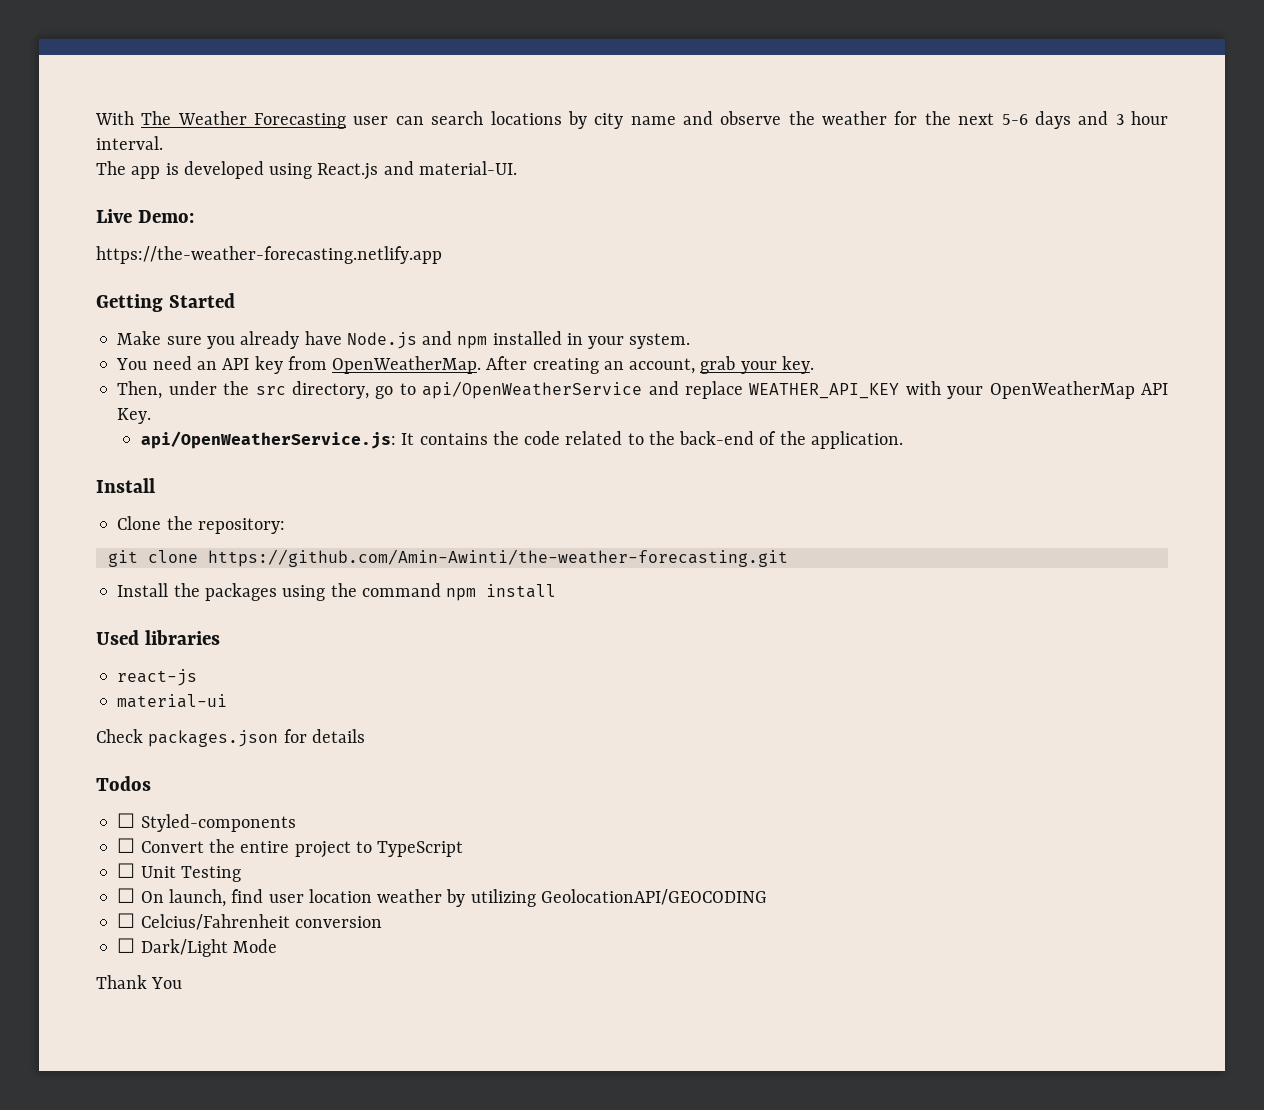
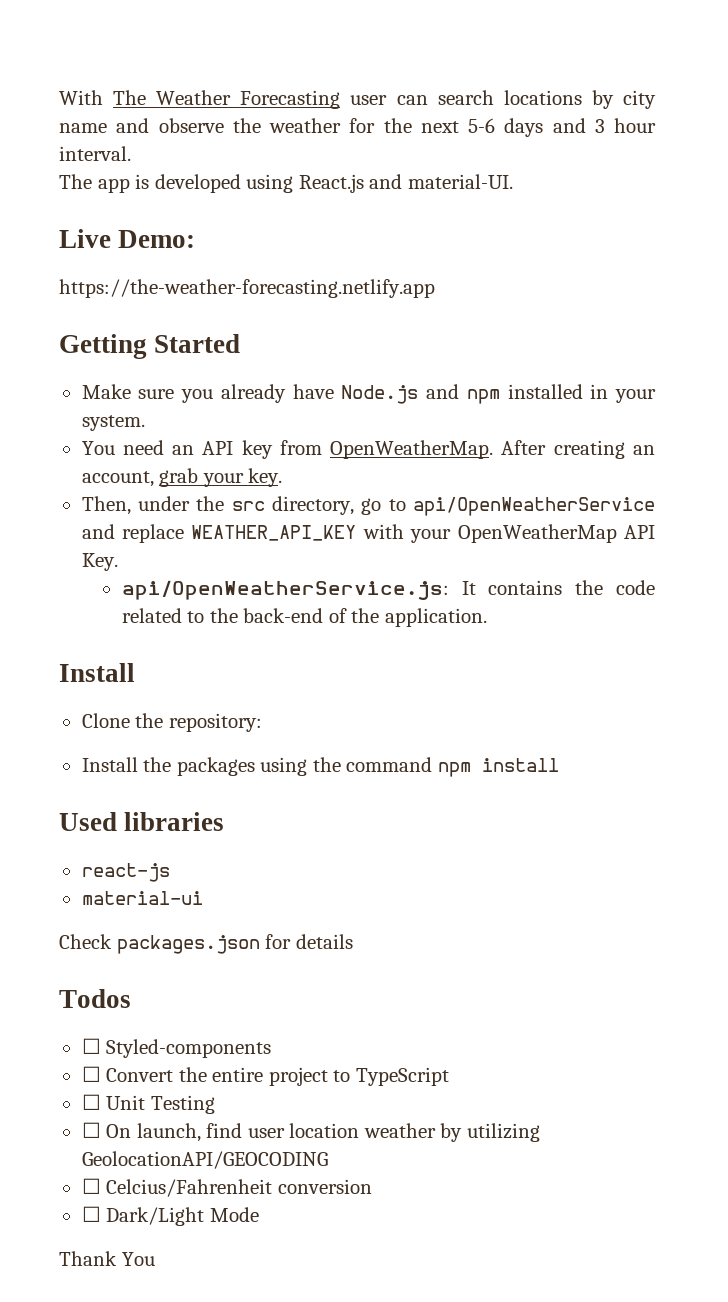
- git clone https://github.com/Amin-Awinti/the-weather-forecasting.git

